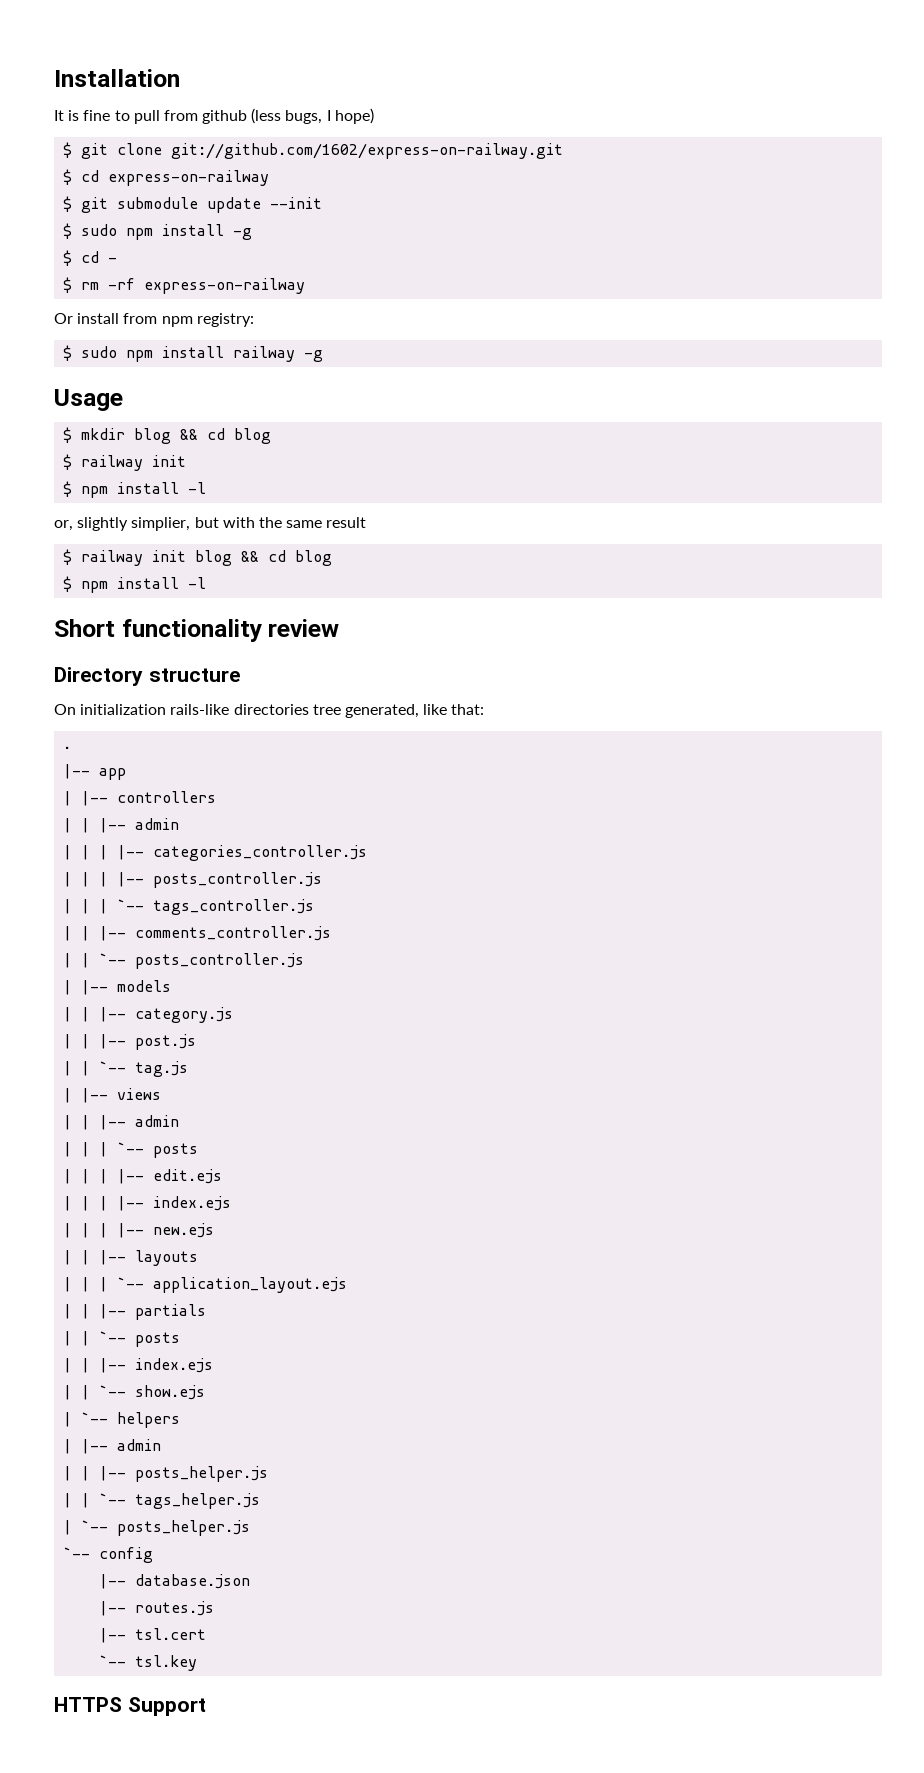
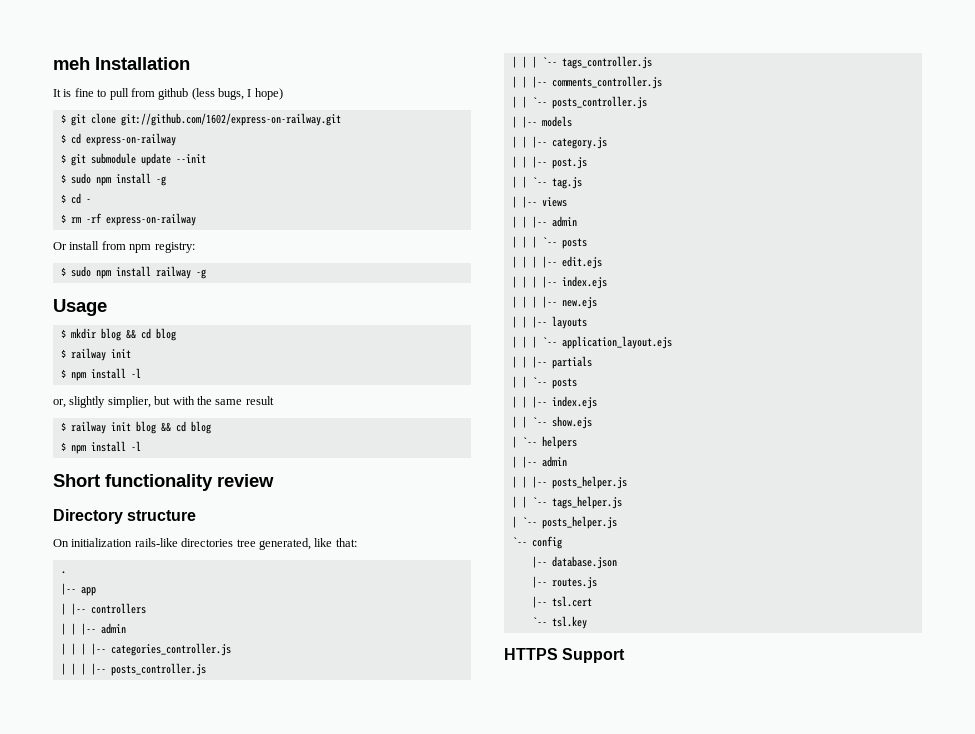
- Installation
+ meh Installation

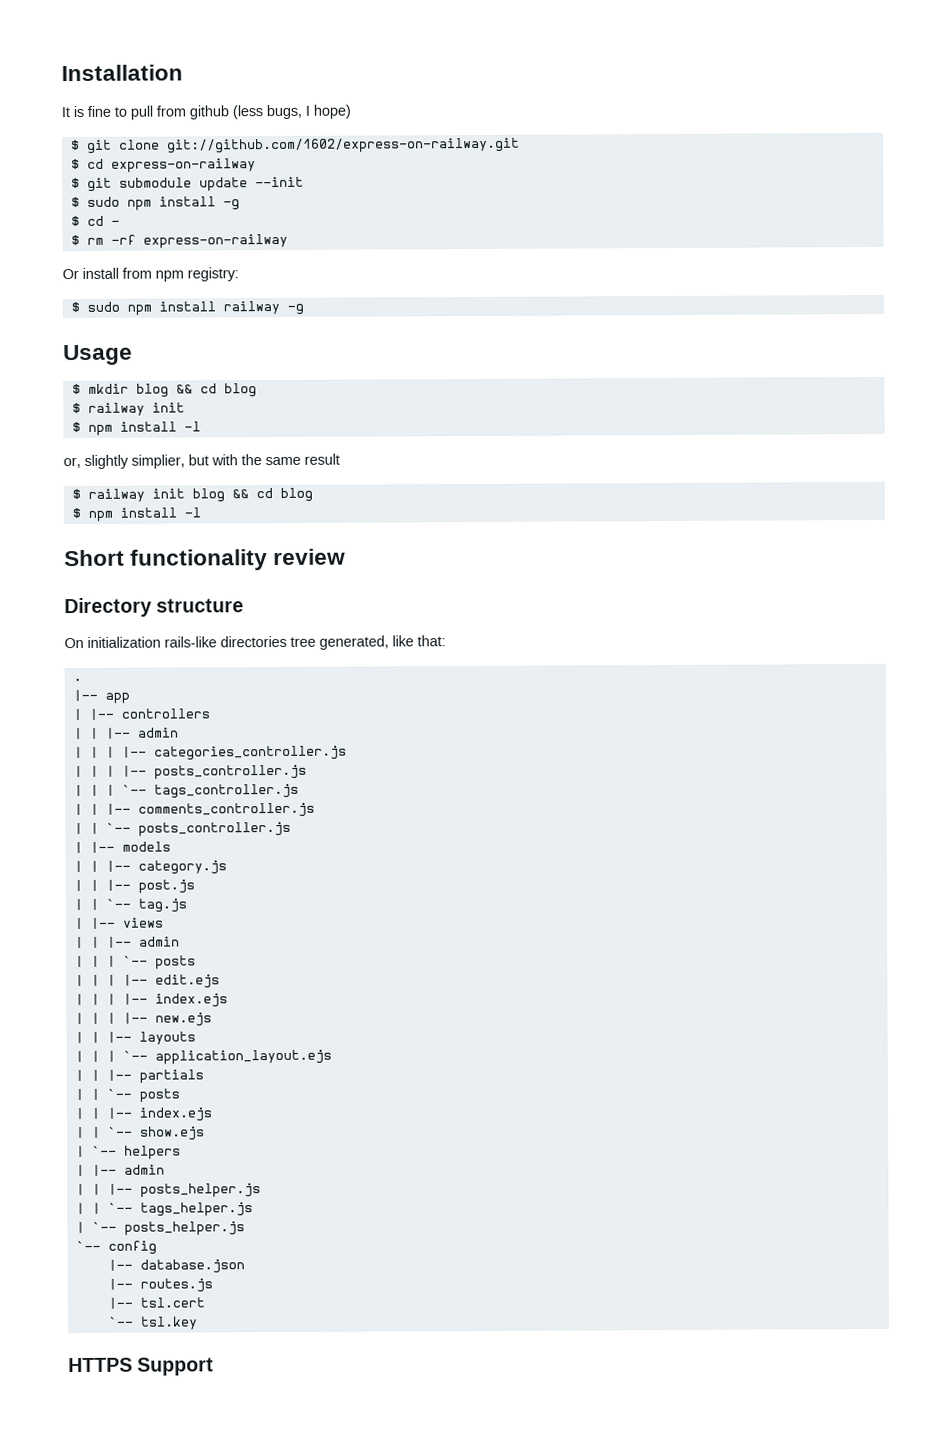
- meh Installation
+ Installation

